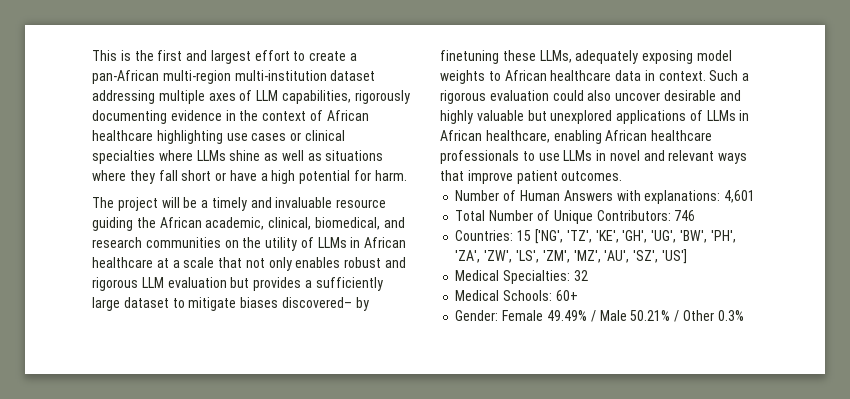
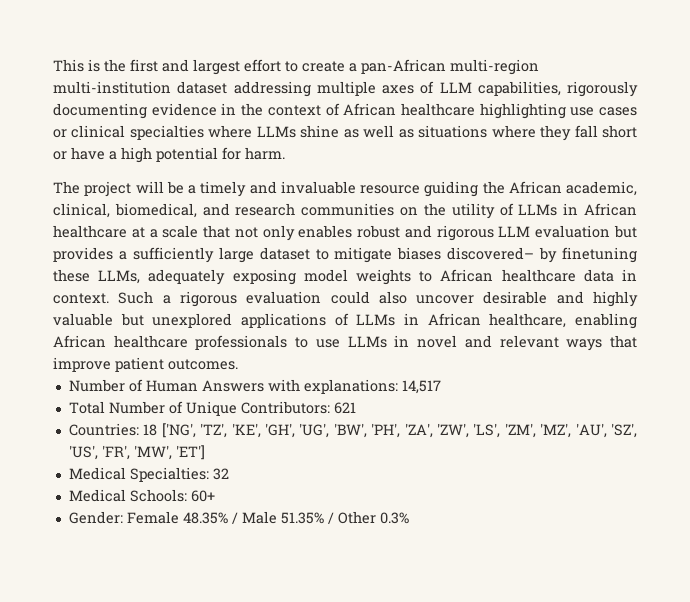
- Number of Human Answers with explanations: 4,601
+ Number of Human Answers with explanations: 14,517
- Total Number of Unique Contributors: 746
+ Total Number of Unique Contributors: 621
- Countries: 15 ['NG', 'TZ', 'KE', 'GH', 'UG', 'BW', 'PH', 'ZA', 'ZW', 'LS', 'ZM', 'MZ', 'AU', 'SZ', 'US']
+ Countries: 18 ['NG', 'TZ', 'KE', 'GH', 'UG', 'BW', 'PH', 'ZA', 'ZW', 'LS', 'ZM', 'MZ', 'AU', 'SZ', 'US', 'FR', 'MW', 'ET']
- Gender: Female 49.49% / Male 50.21% / Other 0.3%
+ Gender: Female 48.35% / Male 51.35% / Other 0.3%

